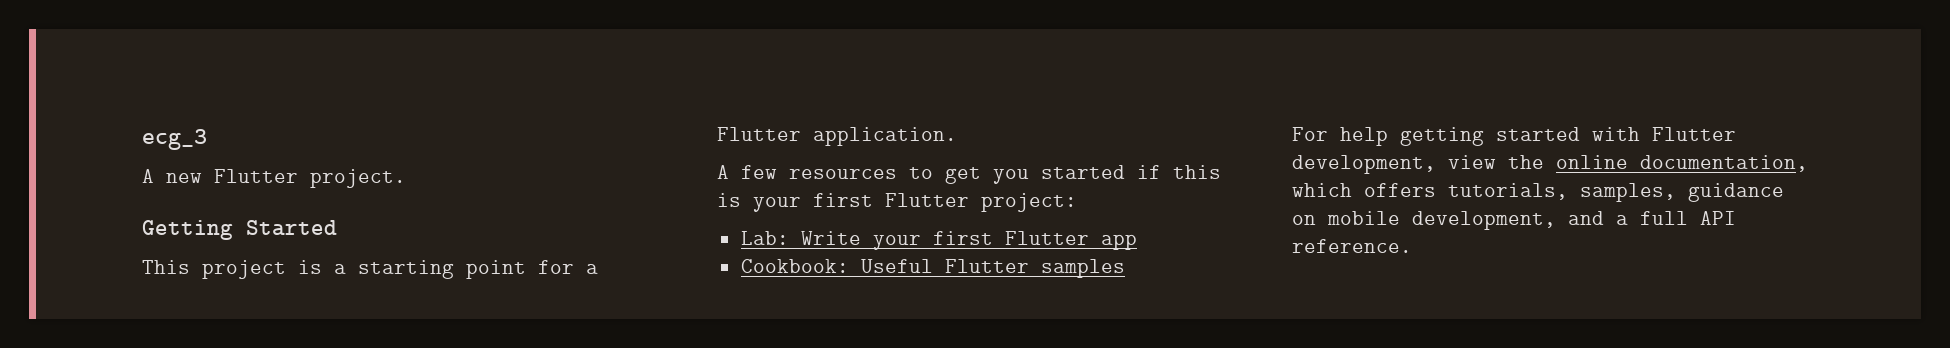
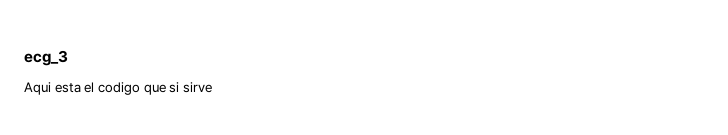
- A new Flutter project.
- Getting Started
- This project is a starting point for a Flutter application.
- A few resources to get you started if this is your first Flutter project:
- Lab: Write your first Flutter app
- Cookbook: Useful Flutter samples
- For help getting started with Flutter development, view the online documentation, which offers tutorials, samples, guidance on mobile development, and a full API reference.
+ Aqui esta el codigo que si sirve

